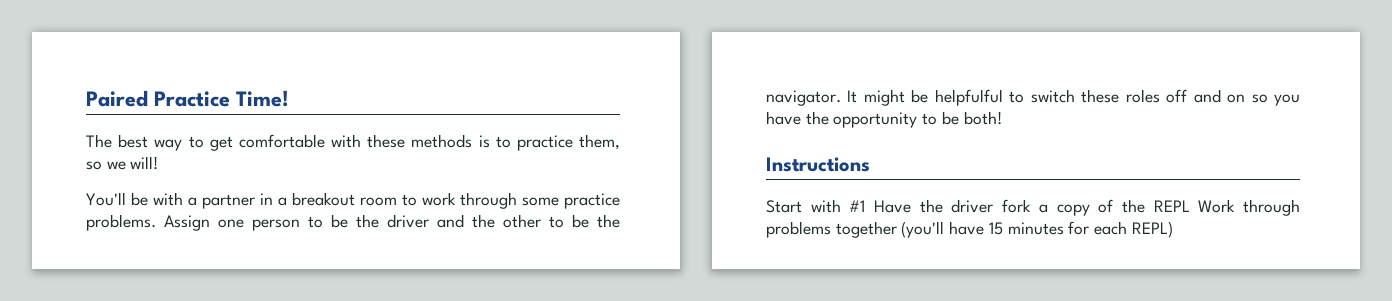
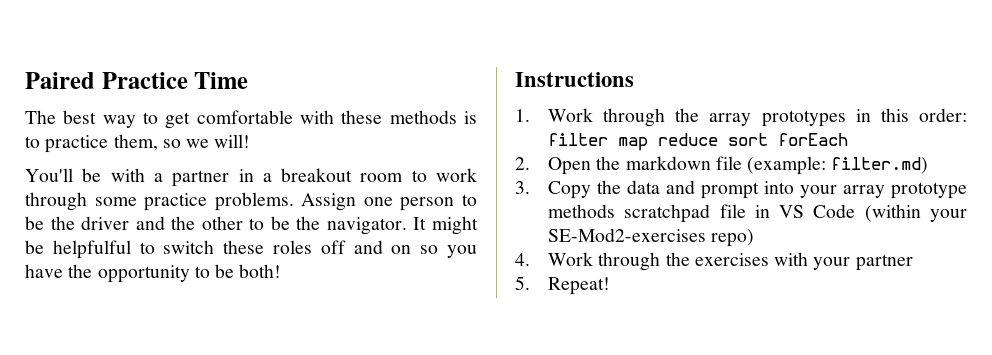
- Paired Practice Time!
+ Paired Practice Time
- Start with #1 Have the driver fork a copy of the REPL Work through problems together (you'll have 15 minutes for each REPL)
+ 1. Work through the array prototypes in this order: filter map reduce sort forEach
+ 2. Open the markdown file (example: filter.md)
+ 3. Copy the data and prompt into your array prototype methods scratchpad file in VS Code (within your SE-Mod2-exercises repo)
+ 4. Work through the exercises with your partner
+ 5. Repeat!

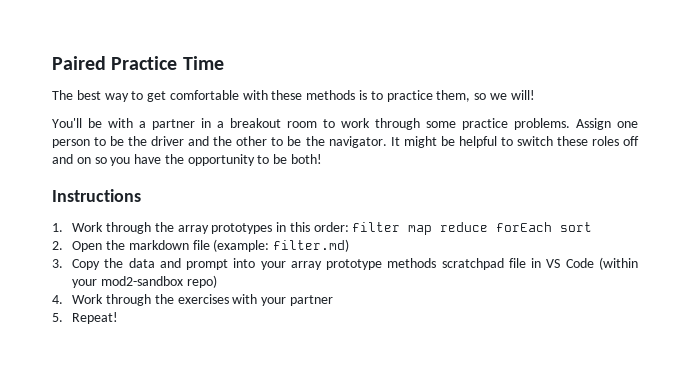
- It might be helpfulful to switch these roles off and on so you have the opportunity to be both!
+ It might be helpful to switch these roles off and on so you have the opportunity to be both!
- 1. Work through the array prototypes in this order: filter map reduce sort forEach
+ 1. Work through the array prototypes in this order: filter map reduce forEach sort
- 3. Copy the data and prompt into your array prototype methods scratchpad file in VS Code (within your SE-Mod2-exercises repo)
+ 3. Copy the data and prompt into your array prototype methods scratchpad file in VS Code (within your mod2-sandbox repo)

